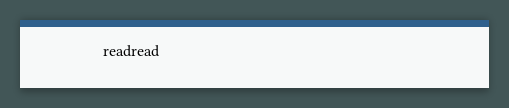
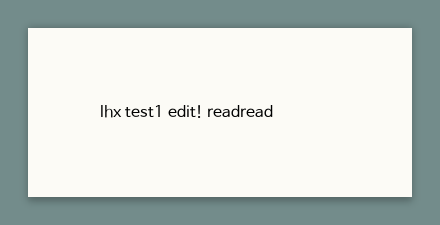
- readread
+ lhx test1 edit! readread

